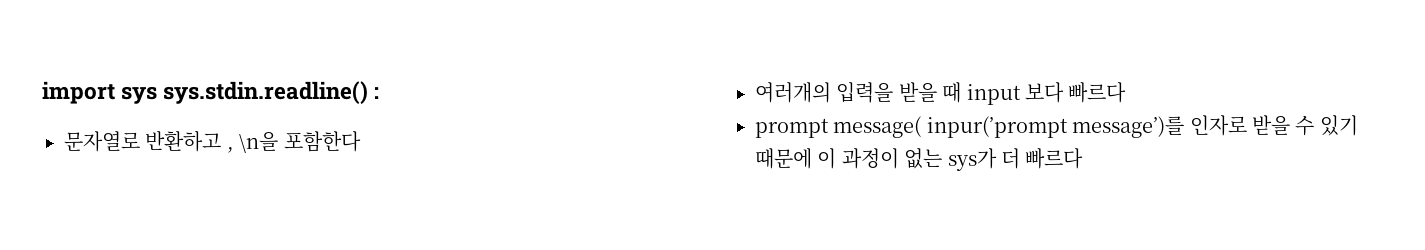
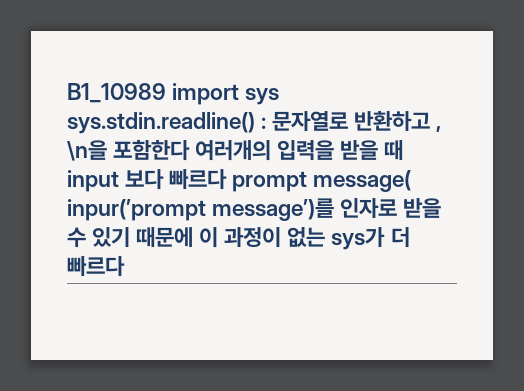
- import sys sys.stdin.readline() :
- 문자열로 반환하고 , \n을 포함한다
- 여러개의 입력을 받을 때 input 보다 빠르다
- prompt message( inpur(’prompt message’)를 인자로 받을 수 있기 때문에 이 과정이 없는 sys가 더 빠르다
+ B1_10989 import sys sys.stdin.readline() : 문자열로 반환하고 , \n을 포함한다 여러개의 입력을 받을 때 input 보다 빠르다 prompt message( inpur(’prompt message’)를 인자로 받을 수 있기 때문에 이 과정이 없는 sys가 더 빠르다

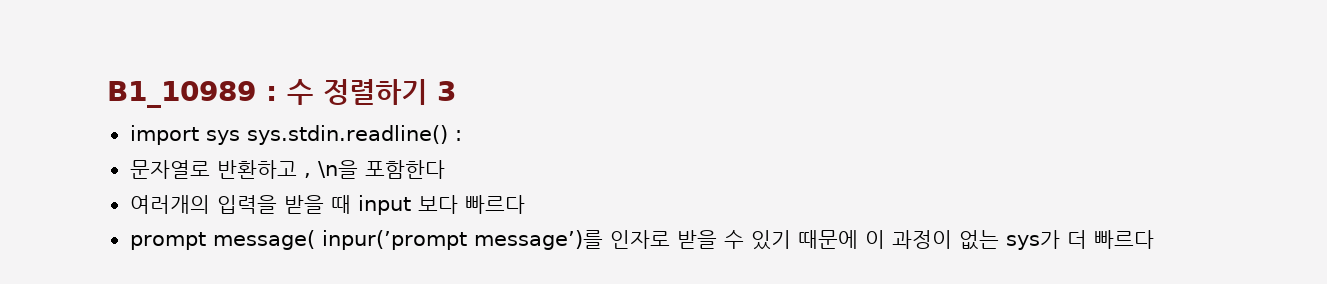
- B1_10989 import sys sys.stdin.readline() : 문자열로 반환하고 , \n을 포함한다 여러개의 입력을 받을 때 input 보다 빠르다 prompt message( inpur(’prompt message’)를 인자로 받을 수 있기 때문에 이 과정이 없는 sys가 더 빠르다
+ B1_10989 : 수 정렬하기 3
+ import sys sys.stdin.readline() :
+ 문자열로 반환하고 , \n을 포함한다
+ 여러개의 입력을 받을 때 input 보다 빠르다
+ prompt message( inpur(’prompt message’)를 인자로 받을 수 있기 때문에 이 과정이 없는 sys가 더 빠르다

